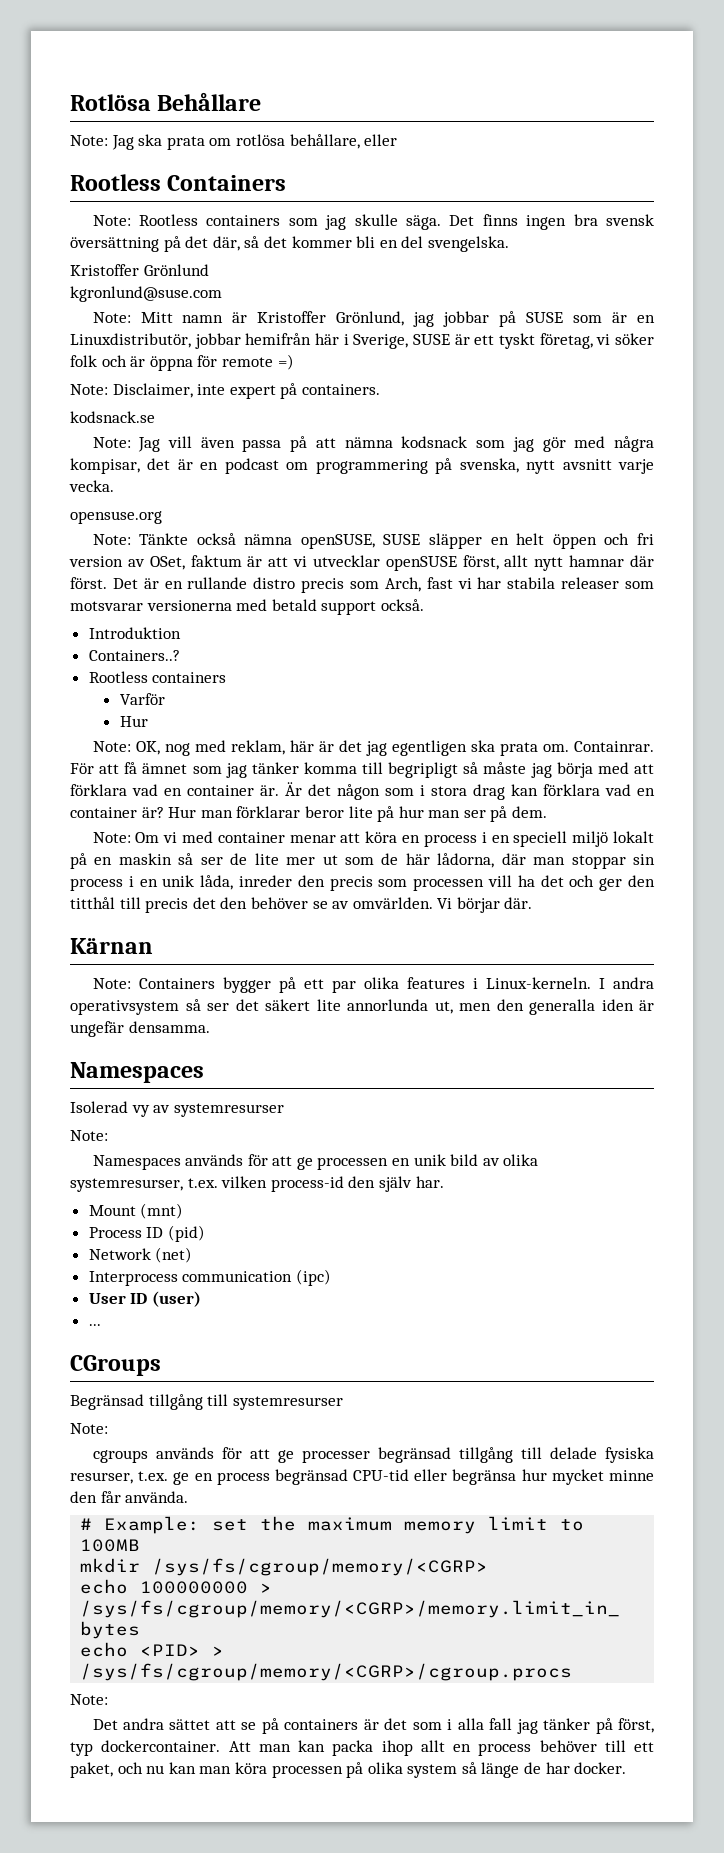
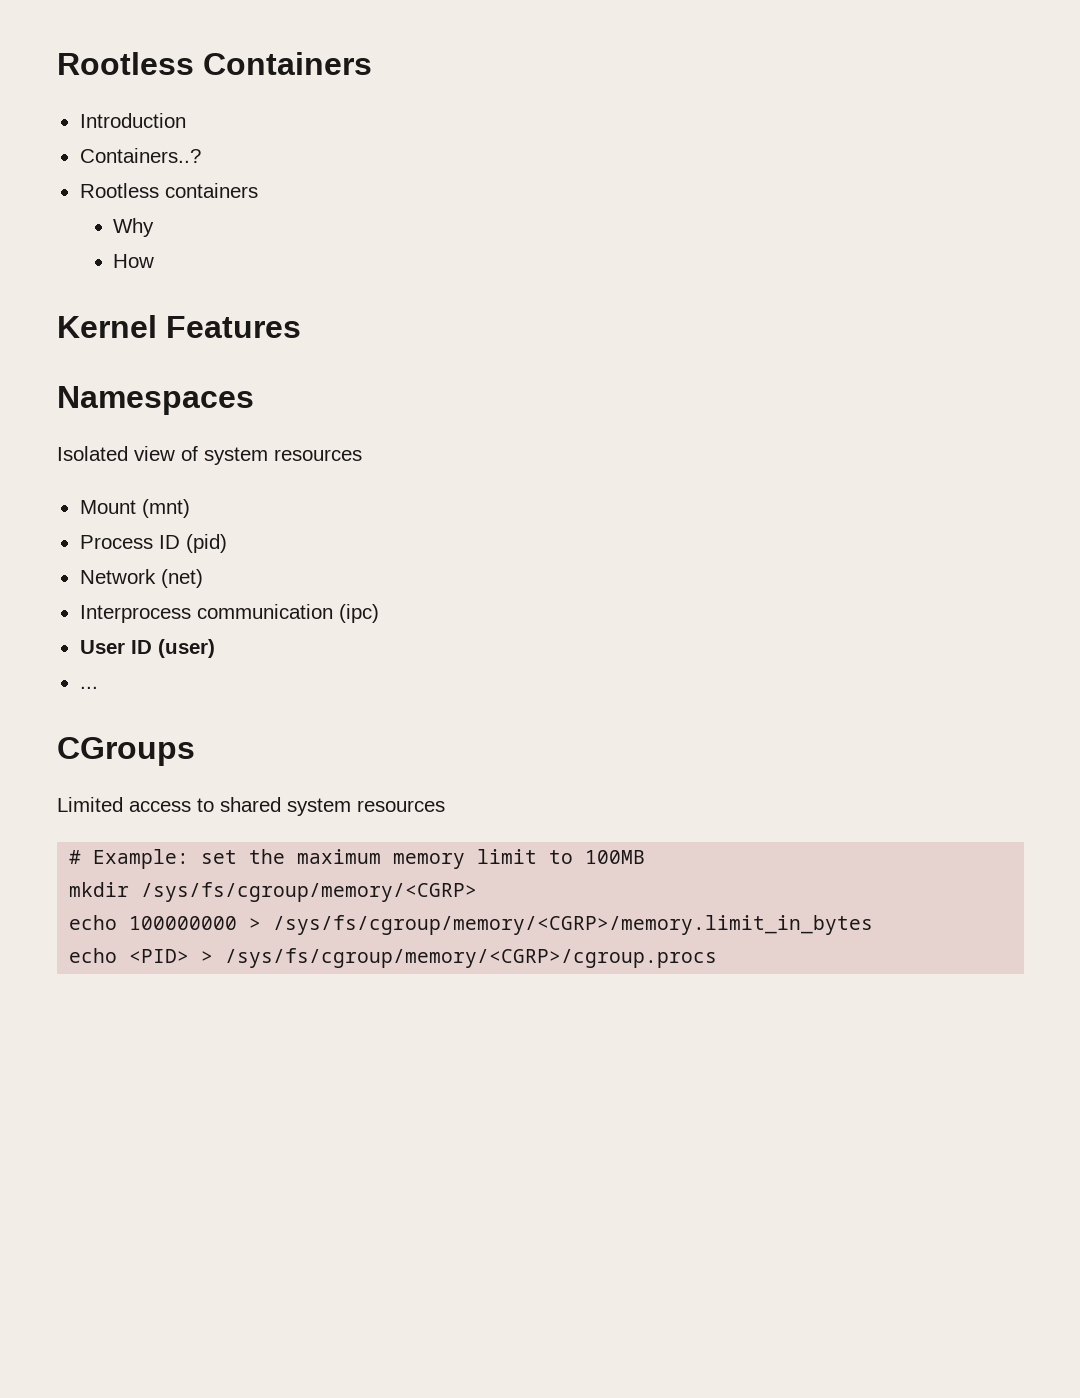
- Rotlösa Behållare
- Note: Jag ska prata om rotlösa behållare, eller
  Rootless Containers
- Note: Rootless containers som jag skulle säga. Det finns ingen bra svensk översättning på det där, så det kommer bli en del svengelska.
- Kristoffer Grönlund
- kgronlund@suse.com
- Note: Mitt namn är Kristoffer Grönlund, jag jobbar på SUSE som är en Linuxdistributör, jobbar hemifrån här i Sverige, SUSE är ett tyskt företag, vi söker folk och är öppna för remote =)
- Note: Disclaimer, inte expert på containers.
- kodsnack.se
- Note: Jag vill även passa på att nämna kodsnack som jag gör med några kompisar, det är en podcast om programmering på svenska, nytt avsnitt varje vecka.
- opensuse.org
- Note: Tänkte också nämna openSUSE, SUSE släpper en helt öppen och fri version av OSet, faktum är att vi utvecklar openSUSE först, allt nytt hamnar där först. Det är en rullande distro precis som Arch, fast vi har stabila releaser som motsvarar versionerna med betald support också.
- Introduktion
+ Introduction
  Containers..?
  Rootless containers
- Varför
- Hur
- Note: OK, nog med reklam, här är det jag egentligen ska prata om. Containrar. För att få ämnet som jag tänker komma till begripligt så måste jag börja med att förklara vad en container är. Är det någon som i stora drag kan förklara vad en container är? Hur man förklarar beror lite på hur man ser på dem.
- Note: Om vi med container menar att köra en process i en speciell miljö lokalt på en maskin så ser de lite mer ut som de här lådorna, där man stoppar sin process i en unik låda, inreder den precis som processen vill ha det och ger den titthål till precis det den behöver se av omvärlden. Vi börjar där.
- Kärnan
- Note: Containers bygger på ett par olika features i Linux-kerneln. I andra operativsystem så ser det säkert lite annorlunda ut, men den generalla iden är ungefär densamma.
+ Why
+ How
+ Kernel Features
  Namespaces
- Isolerad vy av systemresurser
- Note:
- Namespaces används för att ge processen en unik bild av olika systemresurser, t.ex. vilken process-id den själv har.
+ Isolated view of system resources
- Begränsad tillgång till systemresurser
- Note:
- cgroups används för att ge processer begränsad tillgång till delade fysiska resurser, t.ex. ge en process begränsad CPU-tid eller begränsa hur mycket minne den får använda.
+ Limited access to shared system resources
  echo <PID> > /sys/fs/cgroup/memory/<CGRP>/cgroup.procs
- Note:
- Det andra sättet att se på containers är det som i alla fall jag tänker på först, typ dockercontainer. Att man kan packa ihop allt en process behöver till ett paket, och nu kan man köra processen på olika system så länge de har docker.

